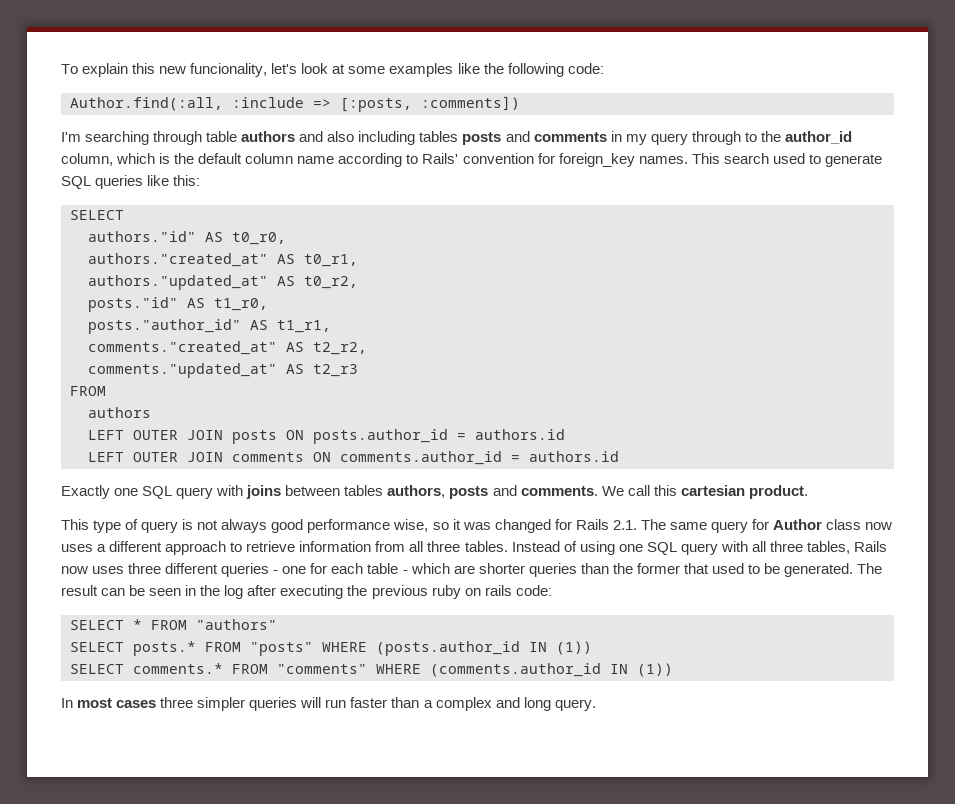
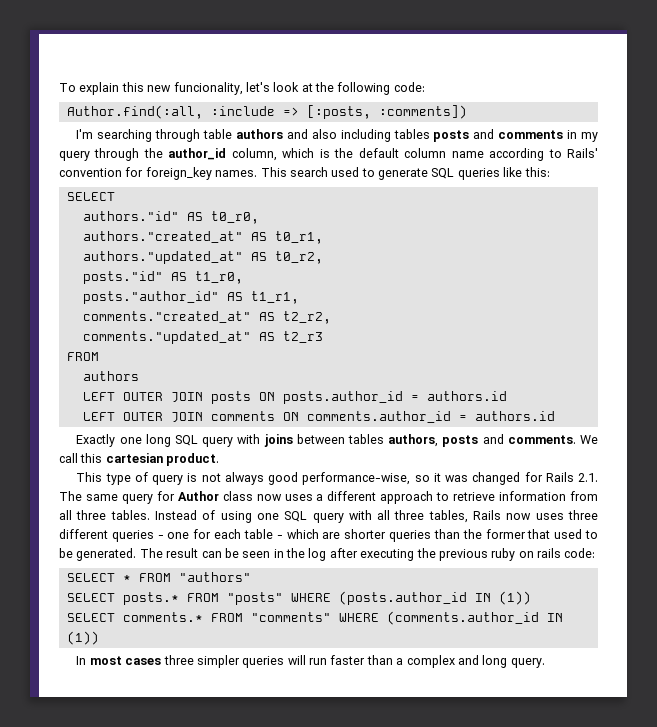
- To explain this new funcionality, let's look at some examples like the following code:
+ To explain this new funcionality, let's look at the following code:
- I'm searching through table authors and also including tables posts and comments in my query through to the author_id column, which is the default column name according to Rails' convention for foreign_key names.
+ I'm searching through table authors and also including tables posts and comments in my query through the author_id column, which is the default column name according to Rails' convention for foreign_key names.
- Exactly one SQL query with joins between tables authors, posts and comments.
+ Exactly one long SQL query with joins between tables authors, posts and comments.
- This type of query is not always good performance wise, so it was changed for Rails 2.1. The same query for Author class now uses a different approach to retrieve information from all three tables.
+ This type of query is not always good performance-wise, so it was changed for Rails 2.1. The same query for Author class now uses a different approach to retrieve information from all three tables.

